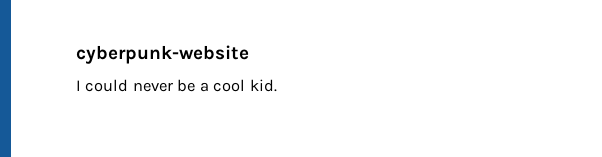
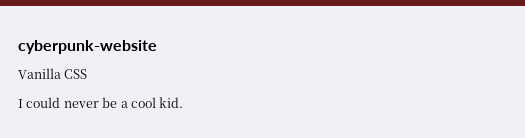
+ Vanilla CSS

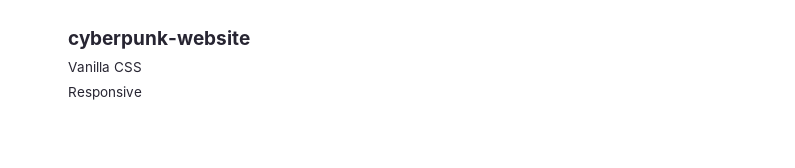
- I could never be a cool kid.
+ Responsive

